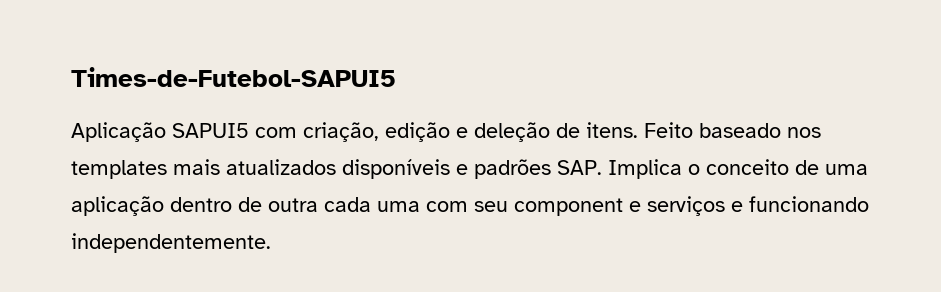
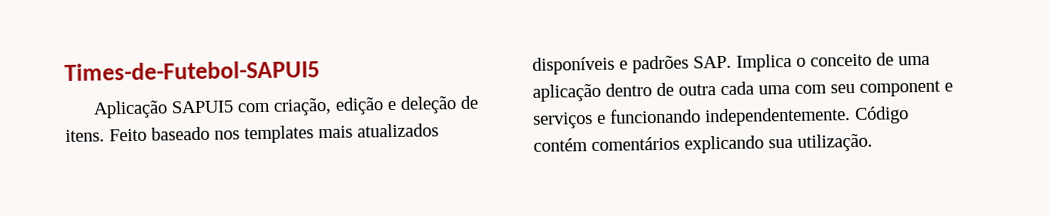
+ Código contém comentários explicando sua utilização.

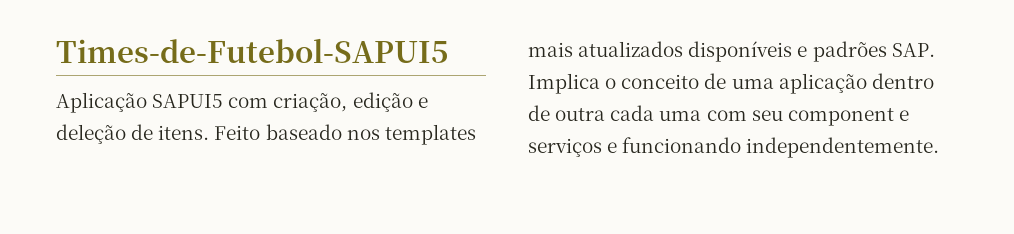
- Código contém comentários explicando sua utilização.

